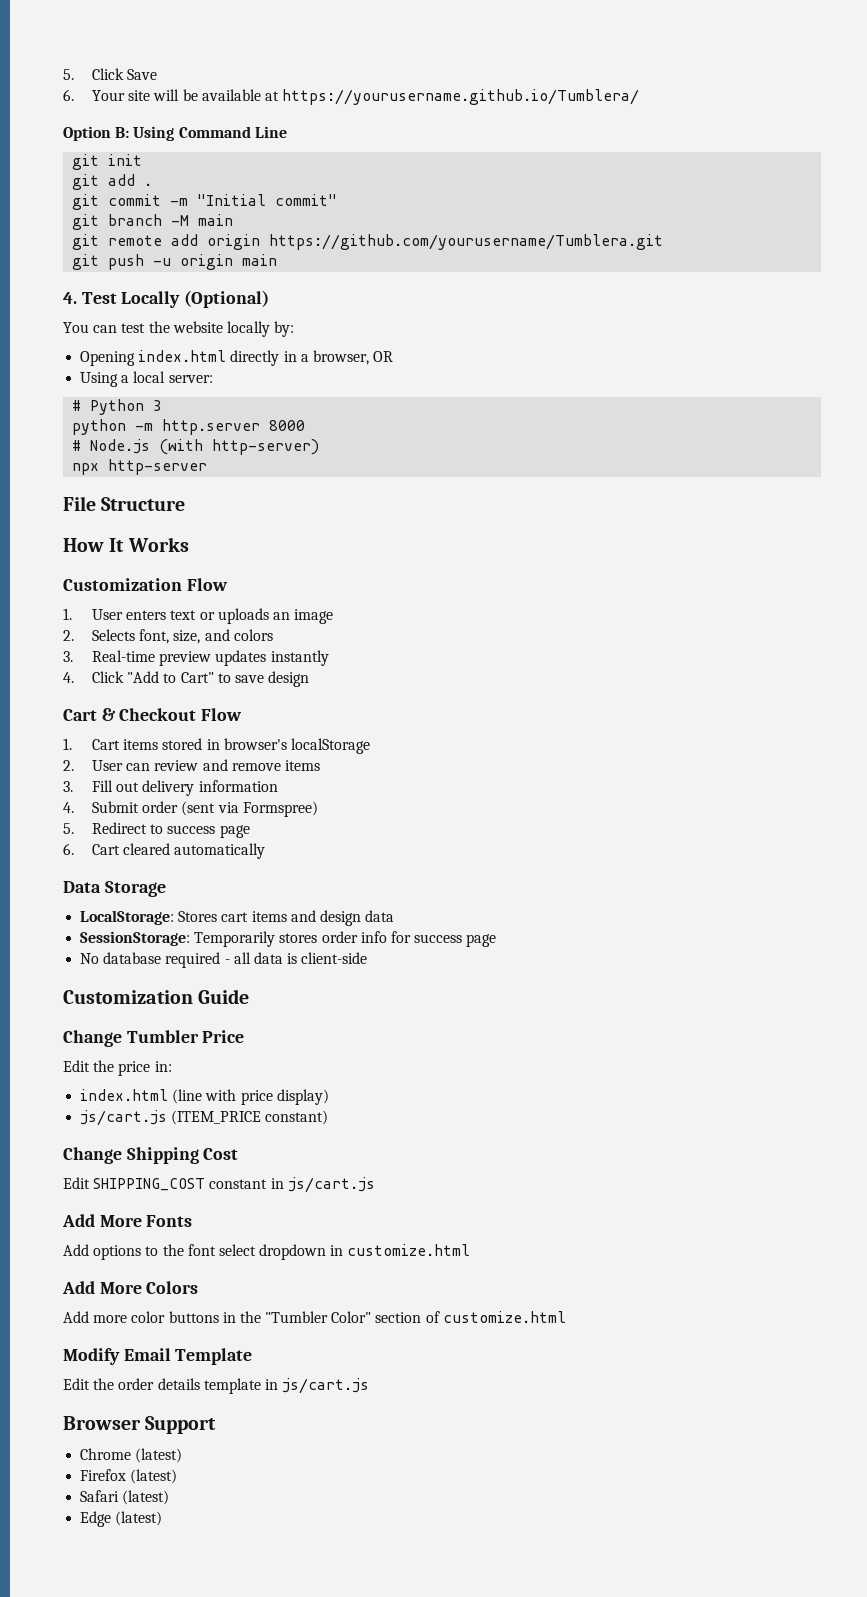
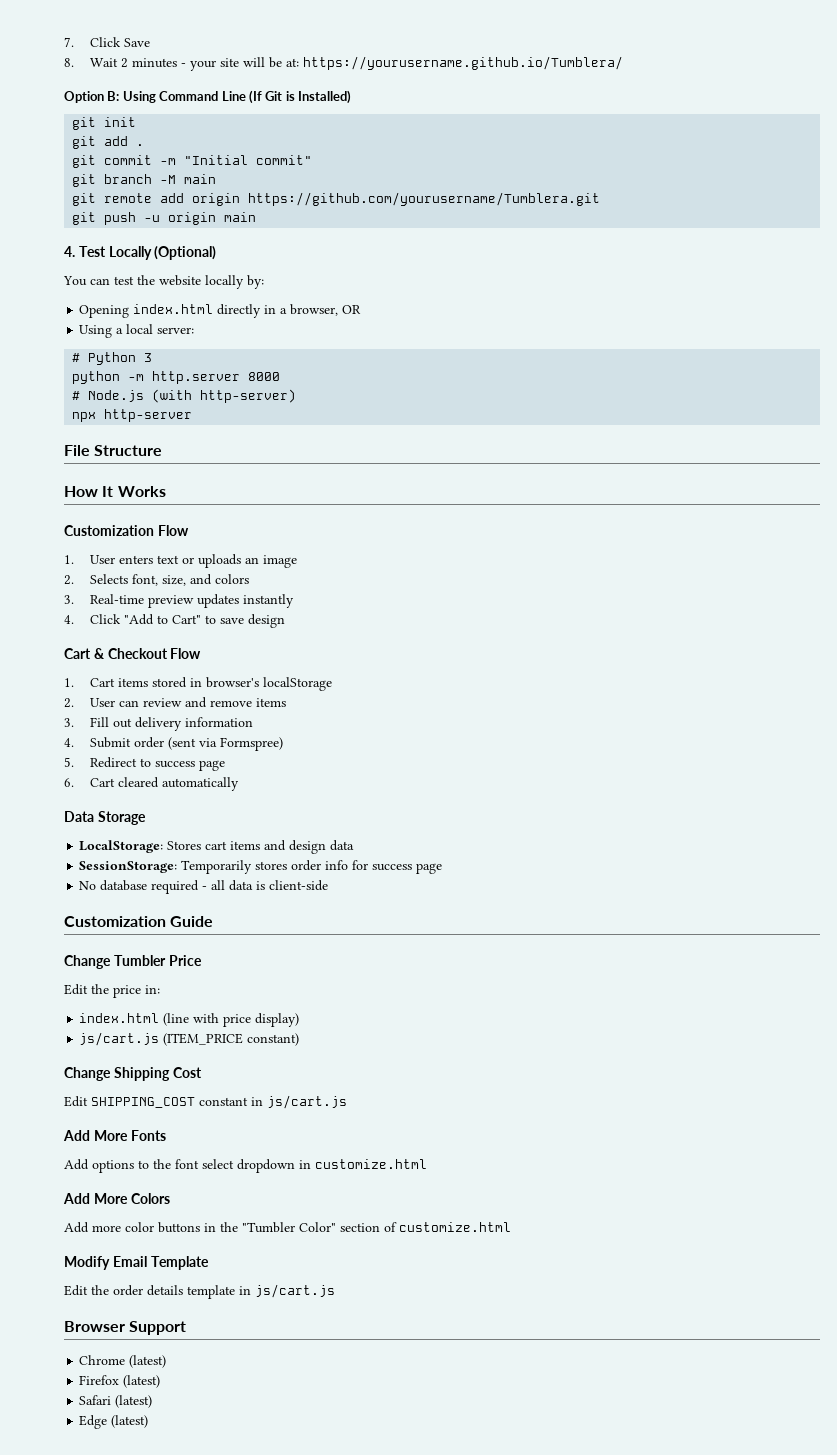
- 5. Click Save
+ 7. Click Save
- 6. Your site will be available at https://yourusername.github.io/Tumblera/
+ 8. Wait 2 minutes - your site will be at: https://yourusername.github.io/Tumblera/
- Option B: Using Command Line
+ Option B: Using Command Line (If Git is Installed)

